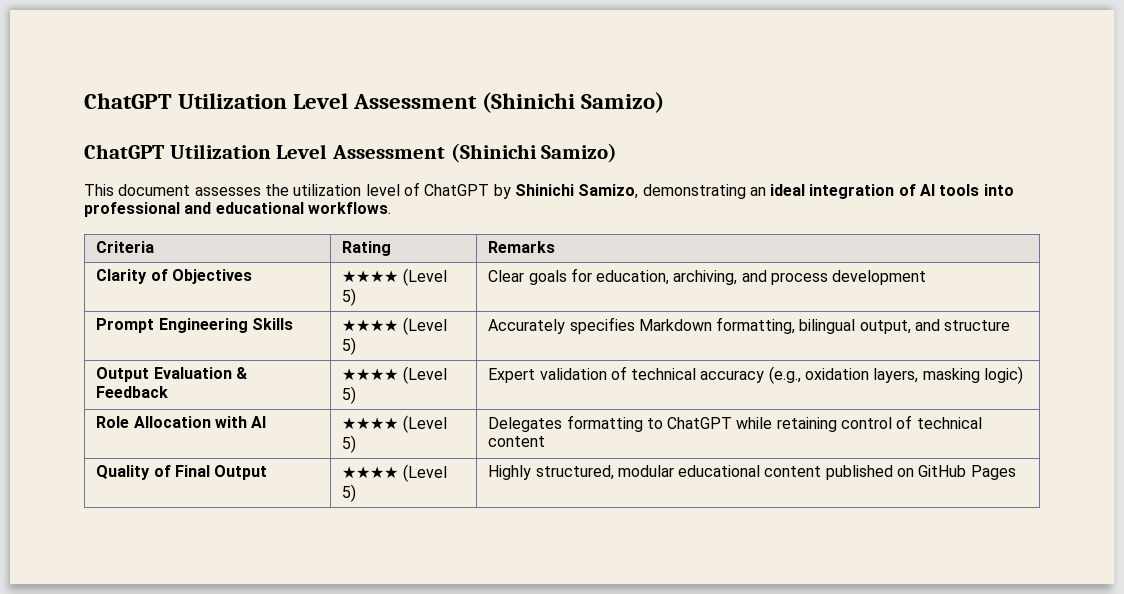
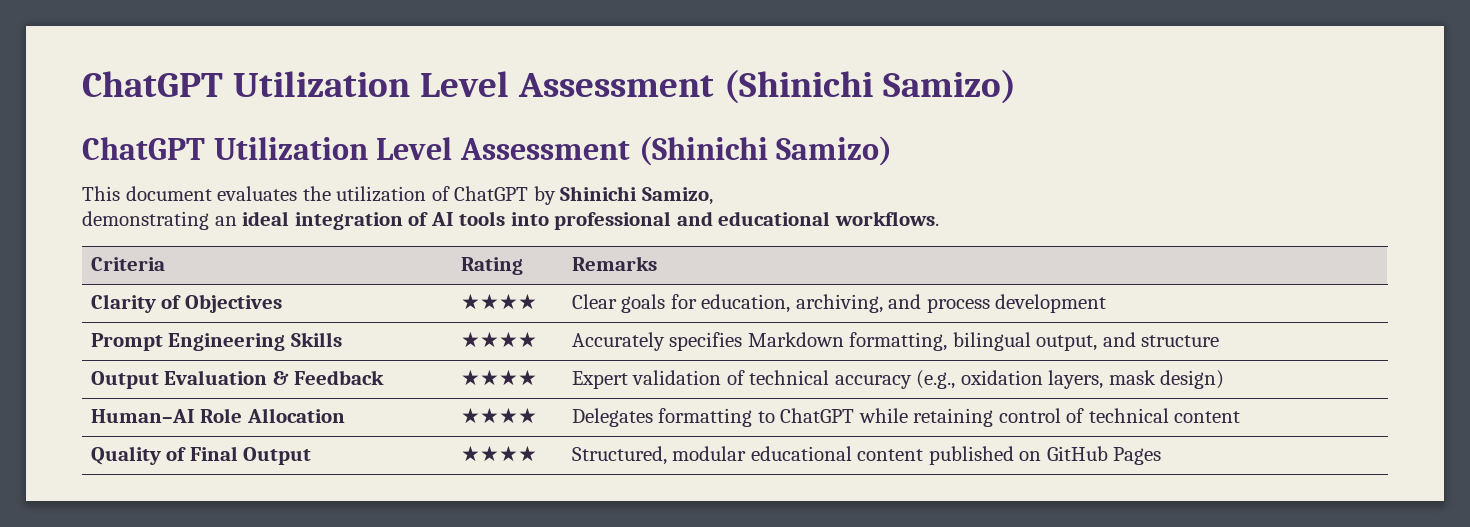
- This document assesses the utilization level of ChatGPT by Shinichi Samizo, demonstrating an ideal integration of AI tools into professional and educational workflows.
+ This document evaluates the utilization of ChatGPT by Shinichi Samizo,
+ demonstrating an ideal integration of AI tools into professional and educational workflows.
- Clarity of Objectives | ★★★★ (Level 5) | Clear goals for education, archiving, and process development
+ Clarity of Objectives | ★★★★ | Clear goals for education, archiving, and process development
- Prompt Engineering Skills | ★★★★ (Level 5) | Accurately specifies Markdown formatting, bilingual output, and structure
+ Prompt Engineering Skills | ★★★★ | Accurately specifies Markdown formatting, bilingual output, and structure
- Output Evaluation & Feedback | ★★★★ (Level 5) | Expert validation of technical accuracy (e.g., oxidation layers, masking logic)
- Role Allocation with AI | ★★★★ (Level 5) | Delegates formatting to ChatGPT while retaining control of technical content
+ Output Evaluation & Feedback | ★★★★ | Expert validation of technical accuracy (e.g., oxidation layers, mask design)
+ Human–AI Role Allocation | ★★★★ | Delegates formatting to ChatGPT while retaining control of technical content
- Quality of Final Output | ★★★★ (Level 5) | Highly structured, modular educational content published on GitHub Pages
+ Quality of Final Output | ★★★★ | Structured, modular educational content published on GitHub Pages

